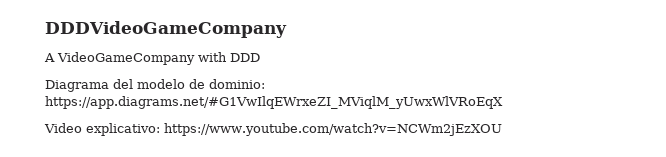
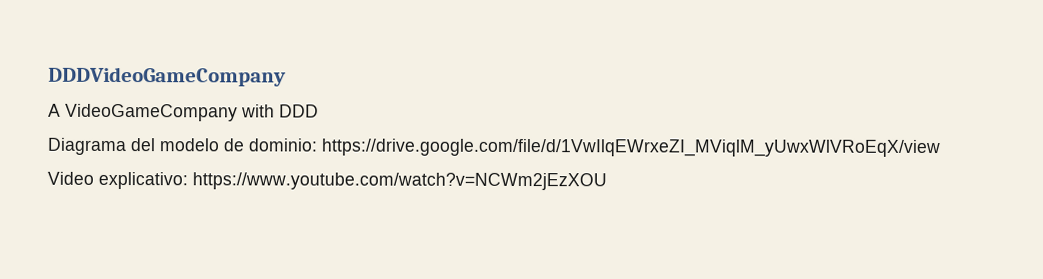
- Diagrama del modelo de dominio: https://app.diagrams.net/#G1VwIlqEWrxeZI_MViqlM_yUwxWlVRoEqX
+ Diagrama del modelo de dominio: https://drive.google.com/file/d/1VwIlqEWrxeZI_MViqlM_yUwxWlVRoEqX/view

